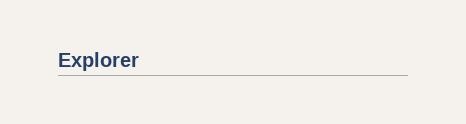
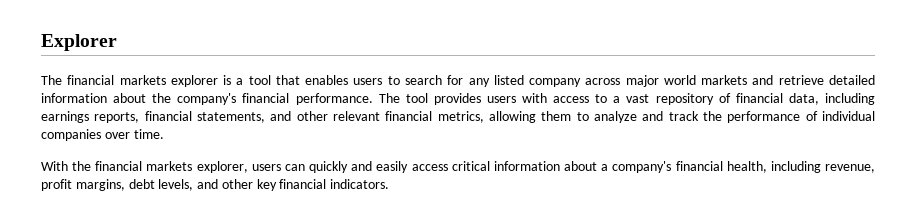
+ The financial markets explorer is a tool that enables users to search for any listed company across major world markets and retrieve detailed information about the company's financial performance. The tool provides users with access to a vast repository of financial data, including earnings reports, financial statements, and other relevant financial metrics, allowing them to analyze and track the performance of individual companies over time.
+ With the financial markets explorer, users can quickly and easily access critical information about a company's financial health, including revenue, profit margins, debt levels, and other key financial indicators.

